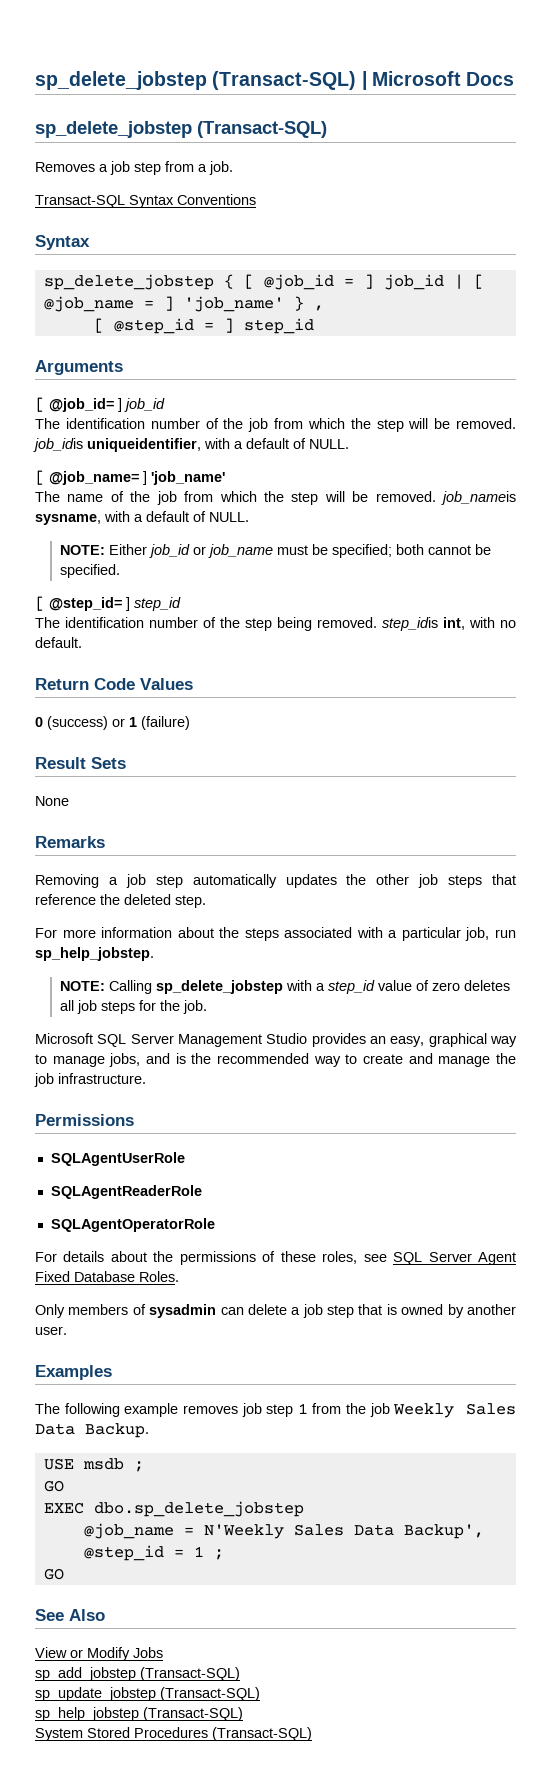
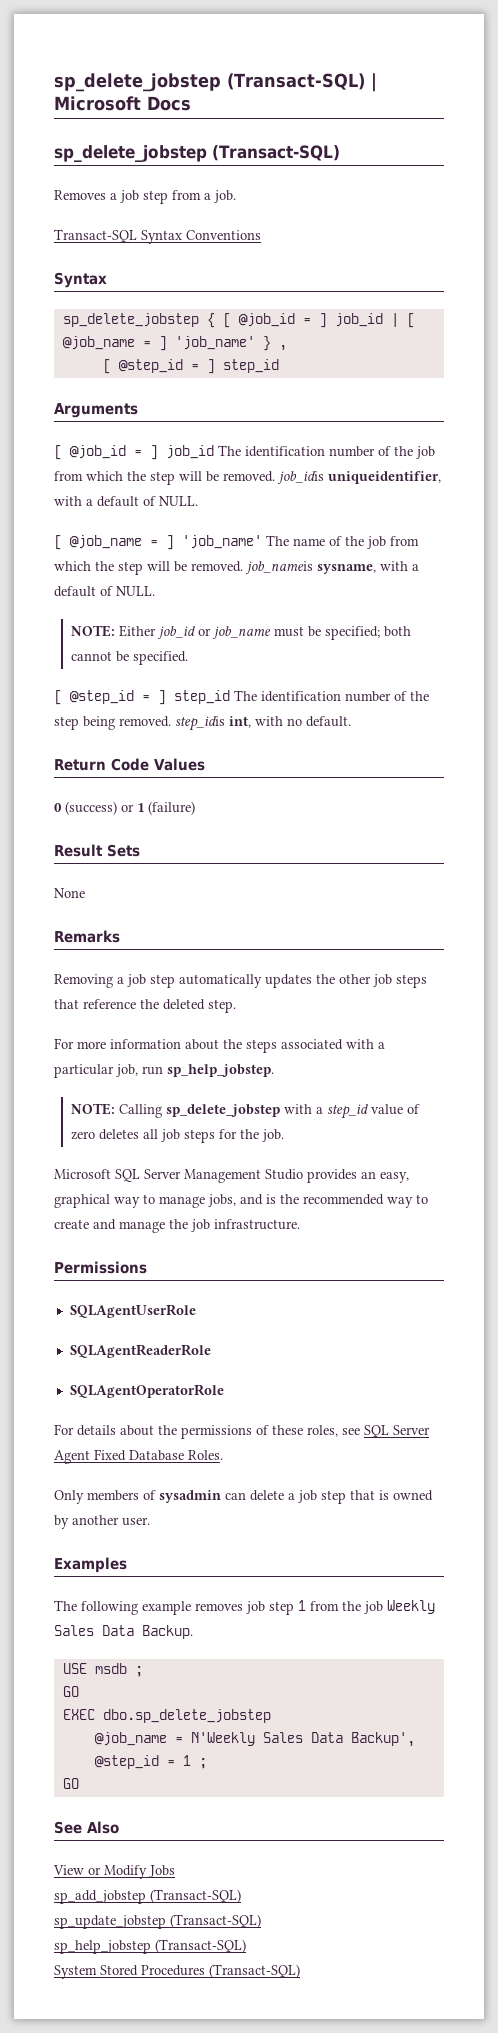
- [ @job_id= ] job_id
- The identification number of the job from which the step will be removed. job_idis uniqueidentifier, with a default of NULL.
+ [ @job_id = ] job_id The identification number of the job from which the step will be removed. job_idis uniqueidentifier, with a default of NULL.
- [ @job_name= ] 'job_name'
- The name of the job from which the step will be removed. job_nameis sysname, with a default of NULL.
+ [ @job_name = ] 'job_name' The name of the job from which the step will be removed. job_nameis sysname, with a default of NULL.
- [ @step_id= ] step_id
- The identification number of the step being removed. step_idis int, with no default.
+ [ @step_id = ] step_id The identification number of the step being removed. step_idis int, with no default.

